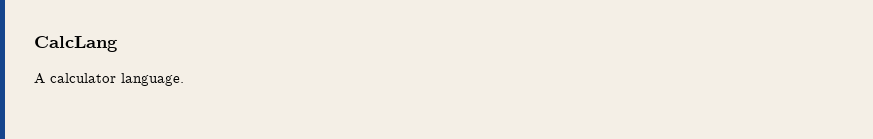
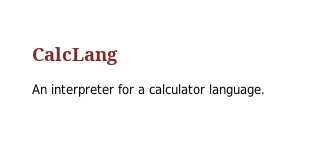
- A calculator language.
+ An interpreter for a calculator language.

